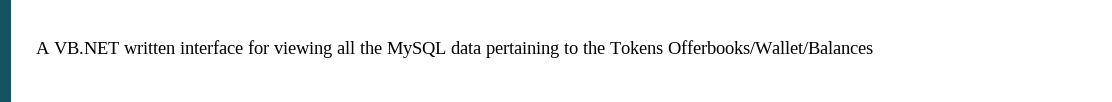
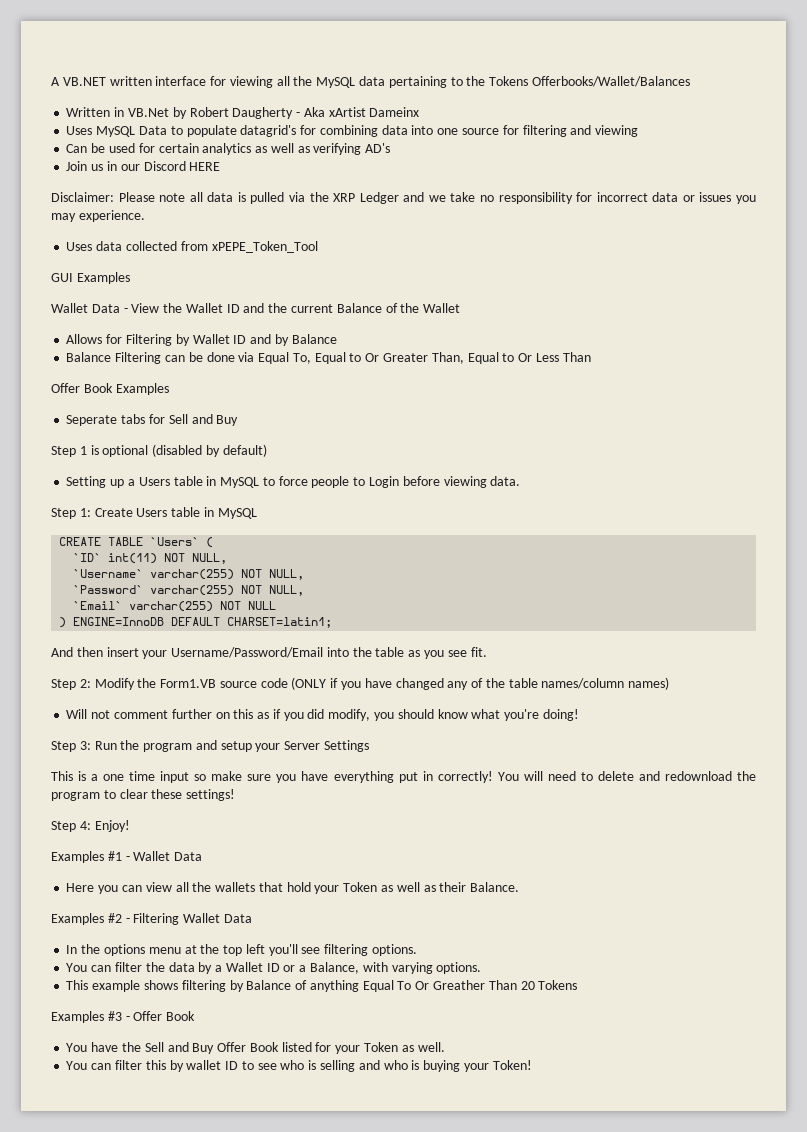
+ Written in VB.Net by Robert Daugherty - Aka xArtist Dameinx
+ Uses MySQL Data to populate datagrid's for combining data into one source for filtering and viewing
+ Can be used for certain analytics as well as verifying AD's
+ Join us in our Discord HERE
+ Disclaimer: Please note all data is pulled via the XRP Ledger and we take no responsibility for incorrect data or issues you may experience.
+ Uses data collected from xPEPE_Token_Tool
+ GUI Examples
+ Wallet Data - View the Wallet ID and the current Balance of the Wallet
+ Allows for Filtering by Wallet ID and by Balance
+ Balance Filtering can be done via Equal To, Equal to Or Greater Than, Equal to Or Less Than
+ Offer Book Examples
+ Seperate tabs for Sell and Buy
+ Step 1 is optional (disabled by default)
+ Setting up a Users table in MySQL to force people to Login before viewing data.
+ Step 1: Create Users table in MySQL
+ CREATE TABLE `Users` (
+ `ID` int(11) NOT NULL,
+ `Username` varchar(255) NOT NULL,
+ `Password` varchar(255) NOT NULL,
+ `Email` varchar(255) NOT NULL
+ ) ENGINE=InnoDB DEFAULT CHARSET=latin1;
+ And then insert your Username/Password/Email into the table as you see fit.
+ Step 2: Modify the Form1.VB source code (ONLY if you have changed any of the table names/column names)
+ Will not comment further on this as if you did modify, you should know what you're doing!
+ Step 3: Run the program and setup your Server Settings
+ This is a one time input so make sure you have everything put in correctly! You will need to delete and redownload the program to clear these settings!
+ Step 4: Enjoy!
+ Examples #1 - Wallet Data
+ Here you can view all the wallets that hold your Token as well as their Balance.
+ Examples #2 - Filtering Wallet Data
+ In the options menu at the top left you'll see filtering options.
+ You can filter the data by a Wallet ID or a Balance, with varying options.
+ This example shows filtering by Balance of anything Equal To Or Greather Than 20 Tokens
+ Examples #3 - Offer Book
+ You have the Sell and Buy Offer Book listed for your Token as well.
+ You can filter this by wallet ID to see who is selling and who is buying your Token!

